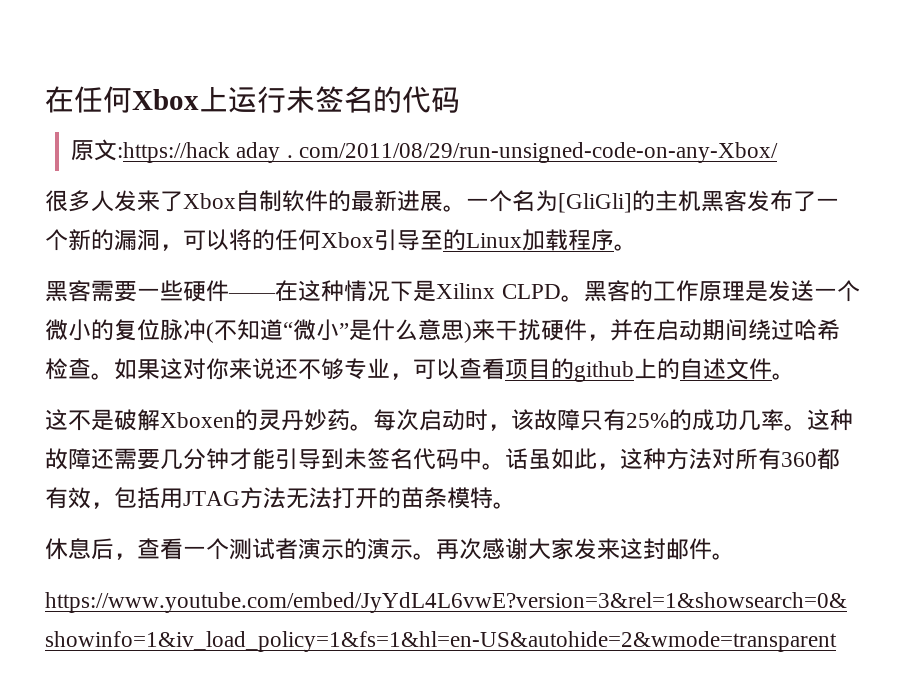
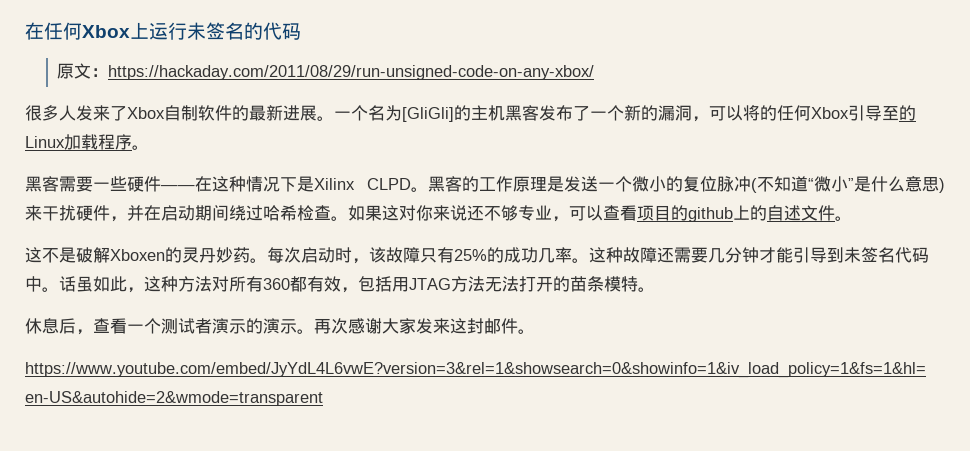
- 原文:https://hack aday . com/2011/08/29/run-unsigned-code-on-any-Xbox/
+ 原文：https://hackaday.com/2011/08/29/run-unsigned-code-on-any-xbox/

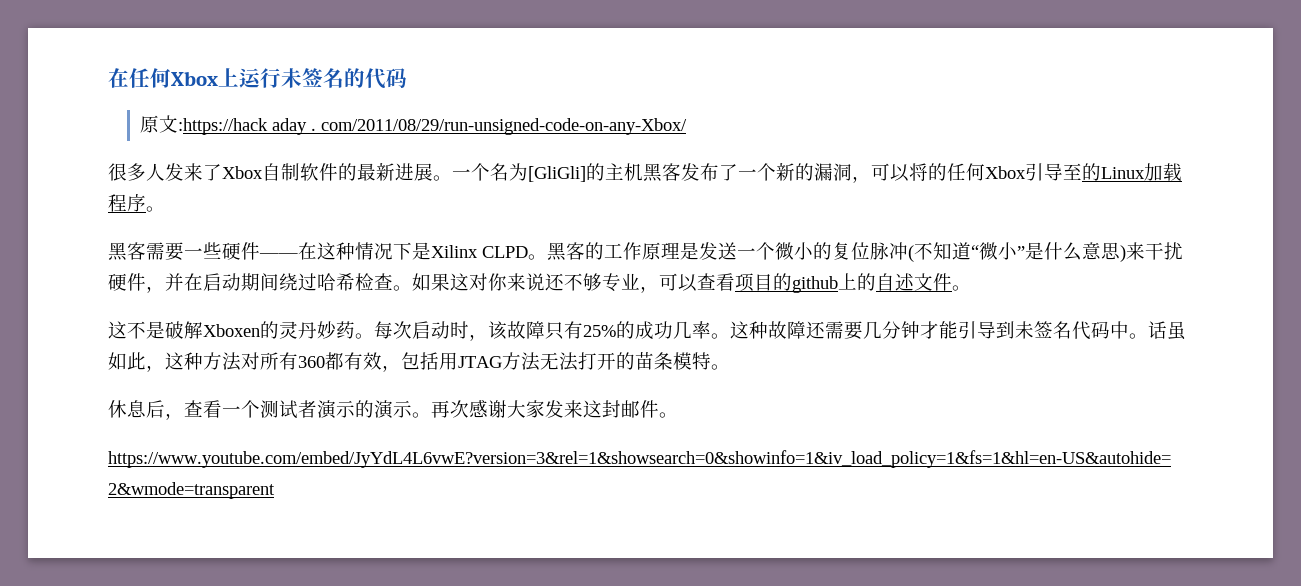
- 原文：https://hackaday.com/2011/08/29/run-unsigned-code-on-any-xbox/
+ 原文:https://hack aday . com/2011/08/29/run-unsigned-code-on-any-Xbox/

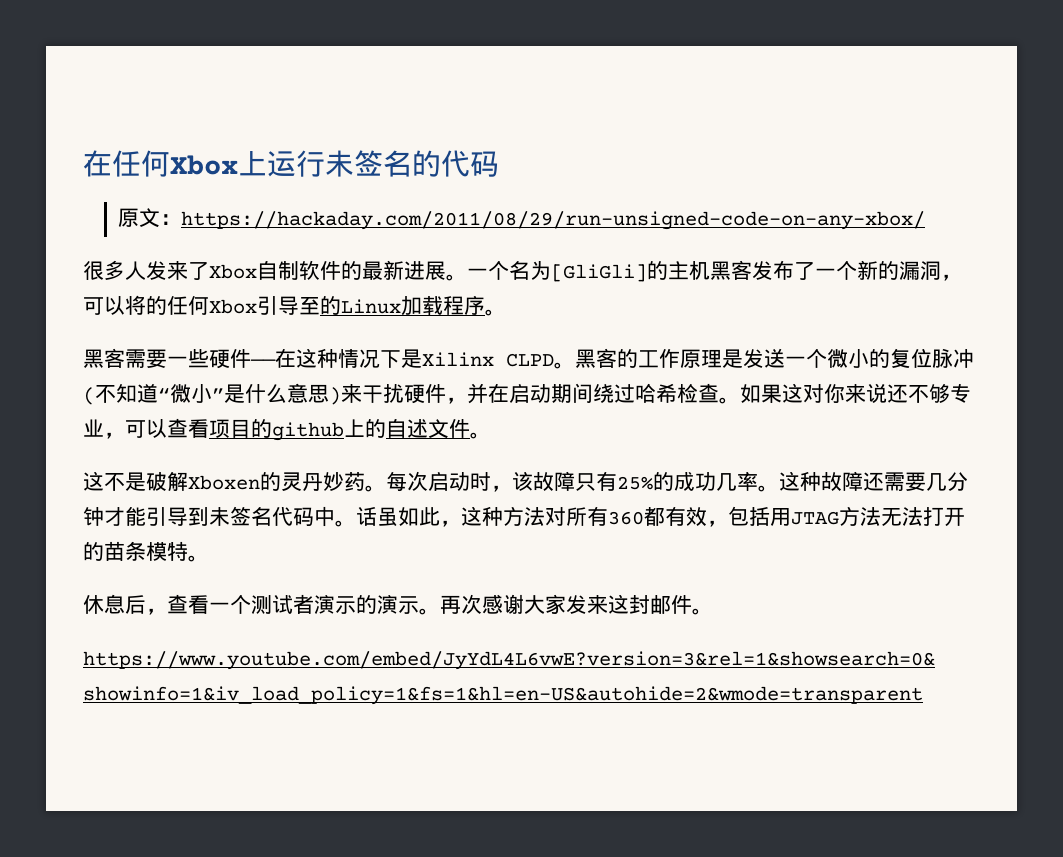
- 原文:https://hack aday . com/2011/08/29/run-unsigned-code-on-any-Xbox/
+ 原文：https://hackaday.com/2011/08/29/run-unsigned-code-on-any-xbox/

